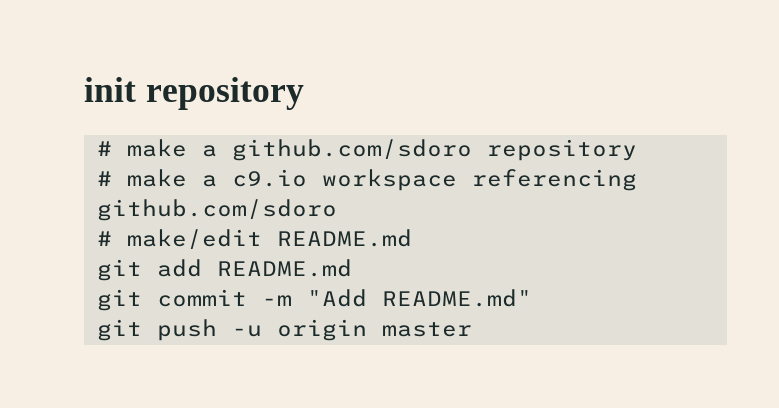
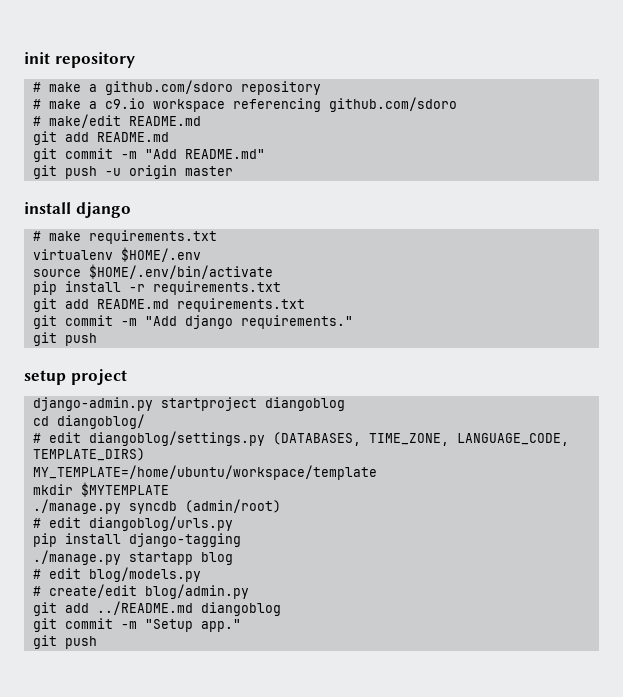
+ install django
+ # make requirements.txt
+ virtualenv $HOME/.env
+ source $HOME/.env/bin/activate
+ pip install -r requirements.txt
+ git add README.md requirements.txt
+ git commit -m "Add django requirements."
+ git push
+ setup project
+ django-admin.py startproject diangoblog
+ cd diangoblog/
+ # edit diangoblog/settings.py (DATABASES, TIME_ZONE, LANGUAGE_CODE, TEMPLATE_DIRS)
+ MY_TEMPLATE=/home/ubuntu/workspace/template
+ mkdir $MYTEMPLATE
+ ./manage.py syncdb (admin/root)
+ # edit diangoblog/urls.py
+ pip install django-tagging
+ ./manage.py startapp blog
+ # edit blog/models.py
+ # create/edit blog/admin.py
+ git add ../README.md diangoblog
+ git commit -m "Setup app."
+ git push

